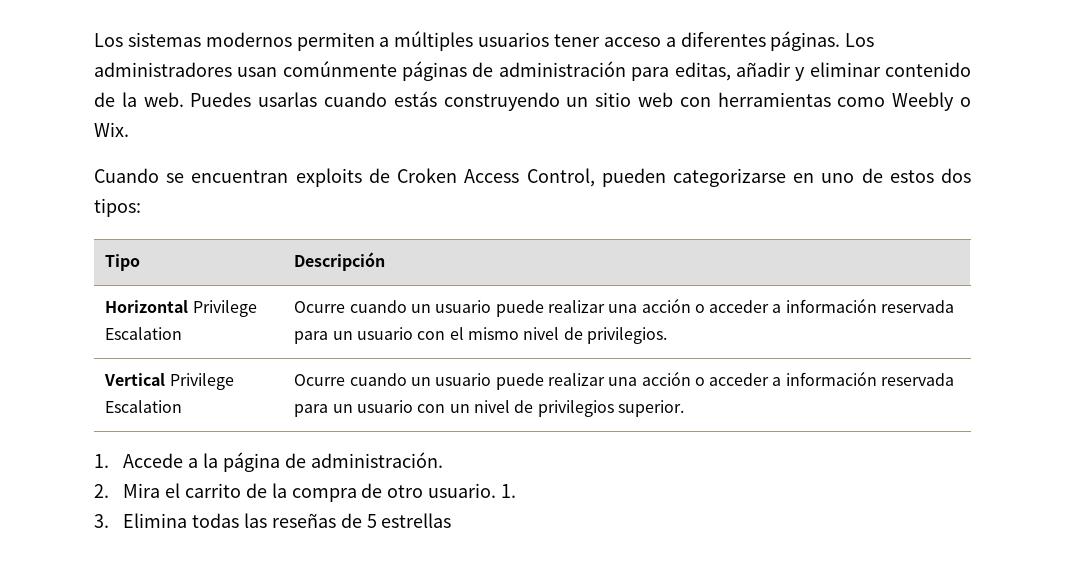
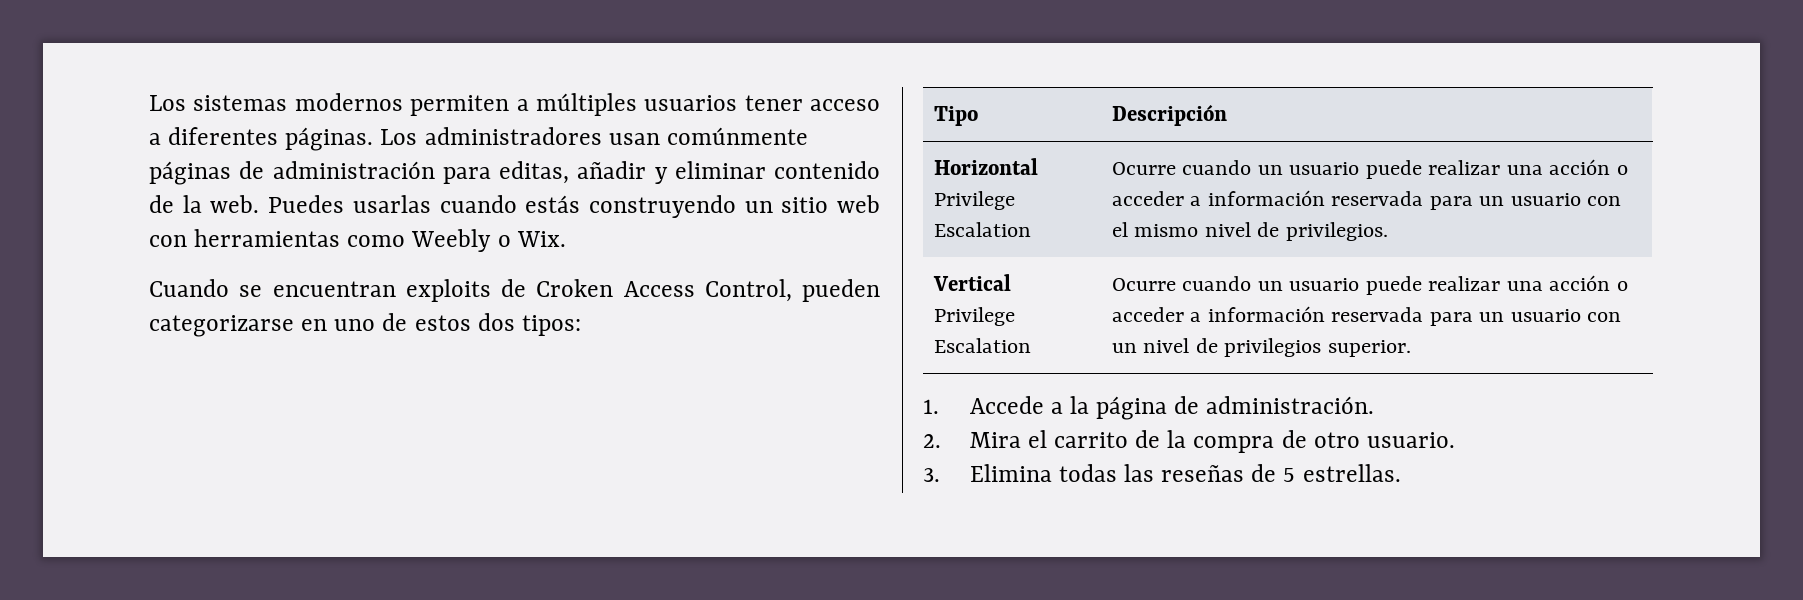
- 2. Mira el carrito de la compra de otro usuario. 1.
+ 2. Mira el carrito de la compra de otro usuario.
- 3. Elimina todas las reseñas de 5 estrellas
+ 3. Elimina todas las reseñas de 5 estrellas.

